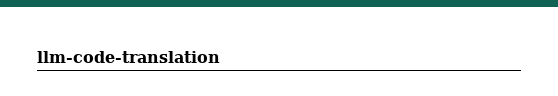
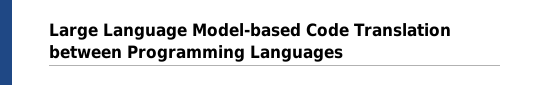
- llm-code-translation
+ Large Language Model-based Code Translation between Programming Languages

